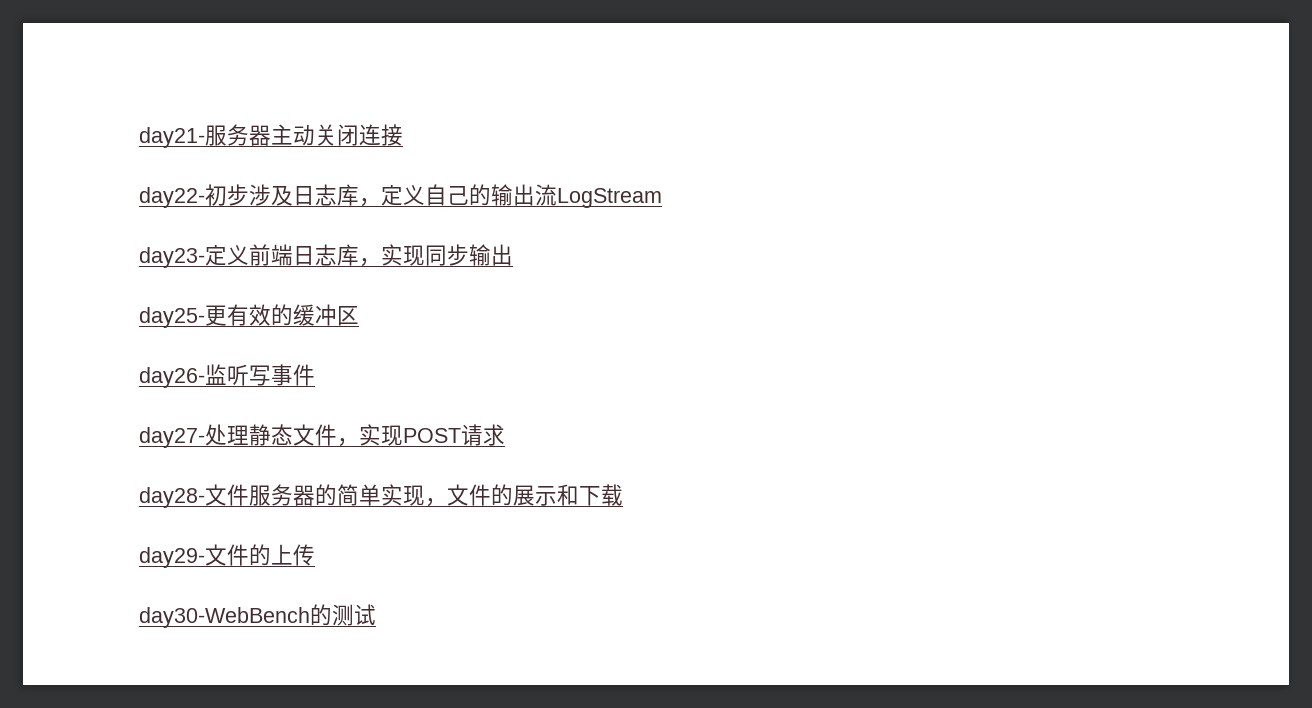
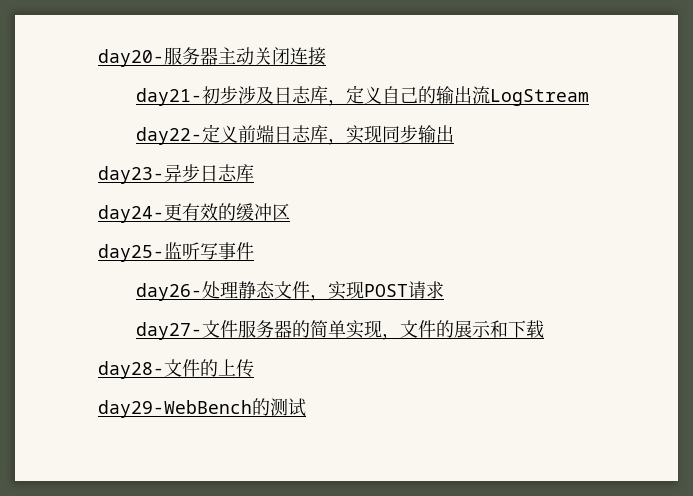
- day21-服务器主动关闭连接
+ day20-服务器主动关闭连接
- day22-初步涉及日志库，定义自己的输出流LogStream
+ day21-初步涉及日志库，定义自己的输出流LogStream
- day23-定义前端日志库，实现同步输出
+ day22-定义前端日志库，实现同步输出
- day25-更有效的缓冲区
+ day23-异步日志库
+ day24-更有效的缓冲区
- day26-监听写事件
+ day25-监听写事件
- day27-处理静态文件，实现POST请求
+ day26-处理静态文件，实现POST请求
- day28-文件服务器的简单实现，文件的展示和下载
+ day27-文件服务器的简单实现，文件的展示和下载
- day29-文件的上传
+ day28-文件的上传
- day30-WebBench的测试
+ day29-WebBench的测试

